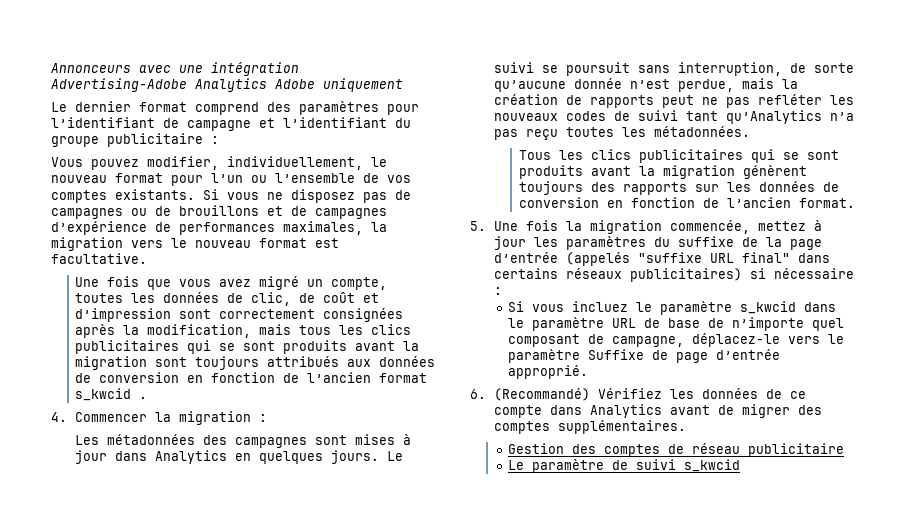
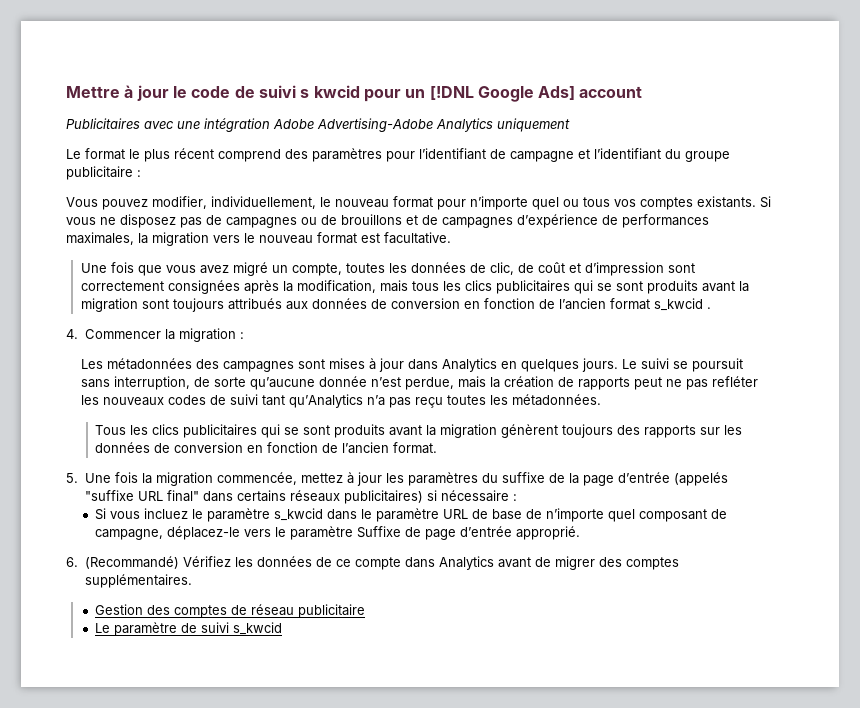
- Annonceurs avec une intégration Advertising-Adobe Analytics Adobe uniquement
+ Mettre à jour le code de suivi s kwcid pour un [!DNL Google Ads] account
+ Publicitaires avec une intégration Adobe Advertising-Adobe Analytics uniquement
- Le dernier format comprend des paramètres pour l’identifiant de campagne et l’identifiant du groupe publicitaire :
+ Le format le plus récent comprend des paramètres pour l’identifiant de campagne et l’identifiant du groupe publicitaire :
- Vous pouvez modifier, individuellement, le nouveau format pour l’un ou l’ensemble de vos comptes existants.
+ Vous pouvez modifier, individuellement, le nouveau format pour n’importe quel ou tous vos comptes existants.

